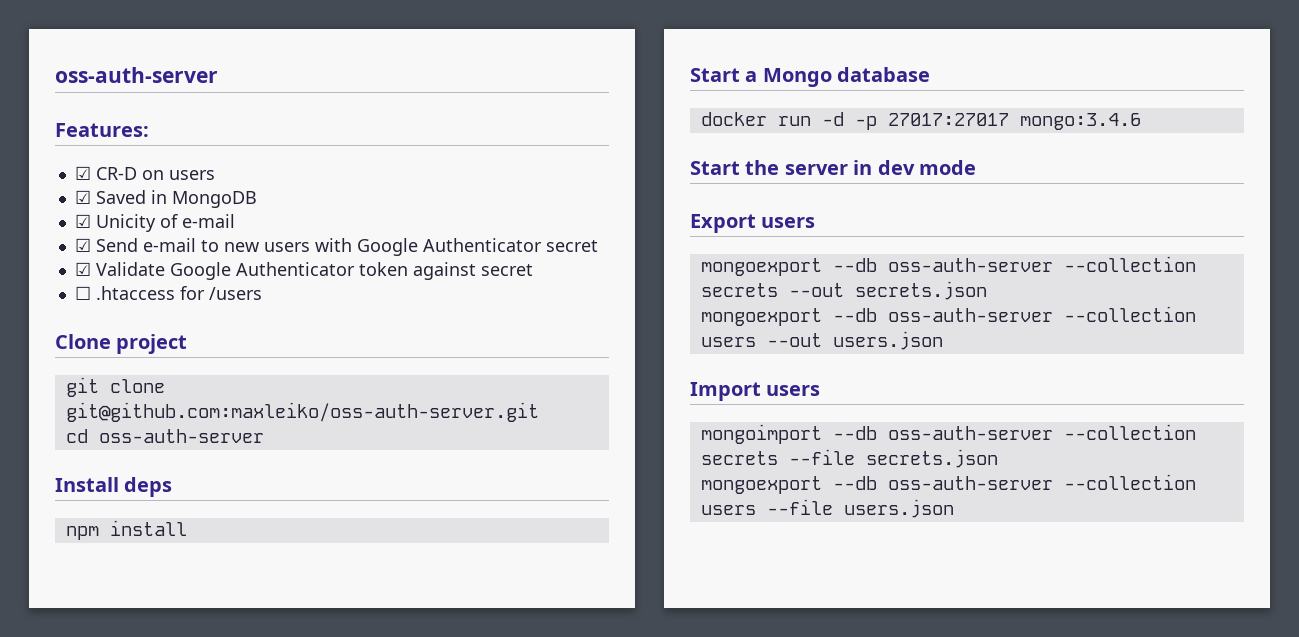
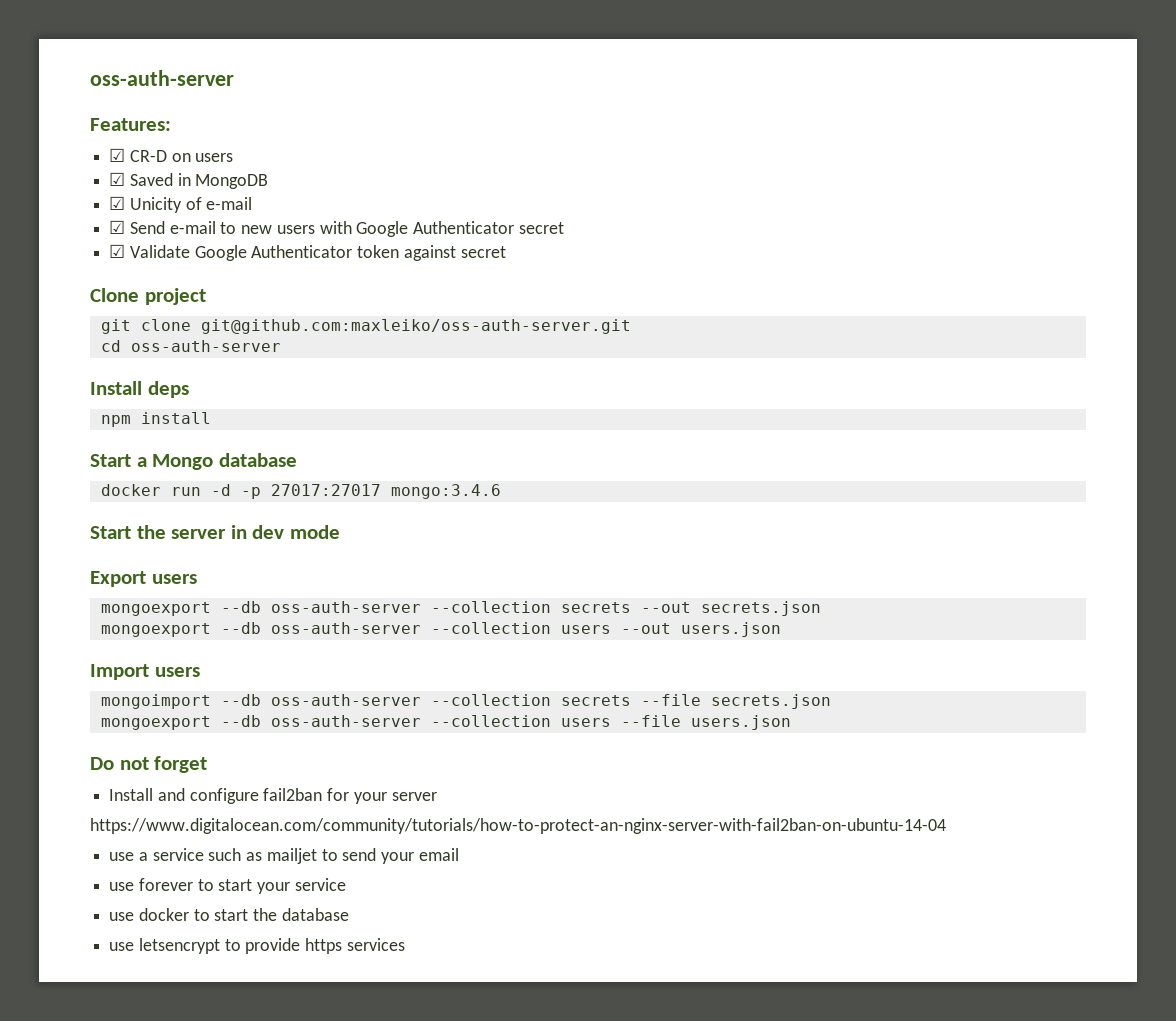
- ☐ .htaccess for /users
+ Do not forget
+ Install and configure fail2ban for your server
+ https://www.digitalocean.com/community/tutorials/how-to-protect-an-nginx-server-with-fail2ban-on-ubuntu-14-04
+ use a service such as mailjet to send your email
+ use forever to start your service
+ use docker to start the database
+ use letsencrypt to provide https services

